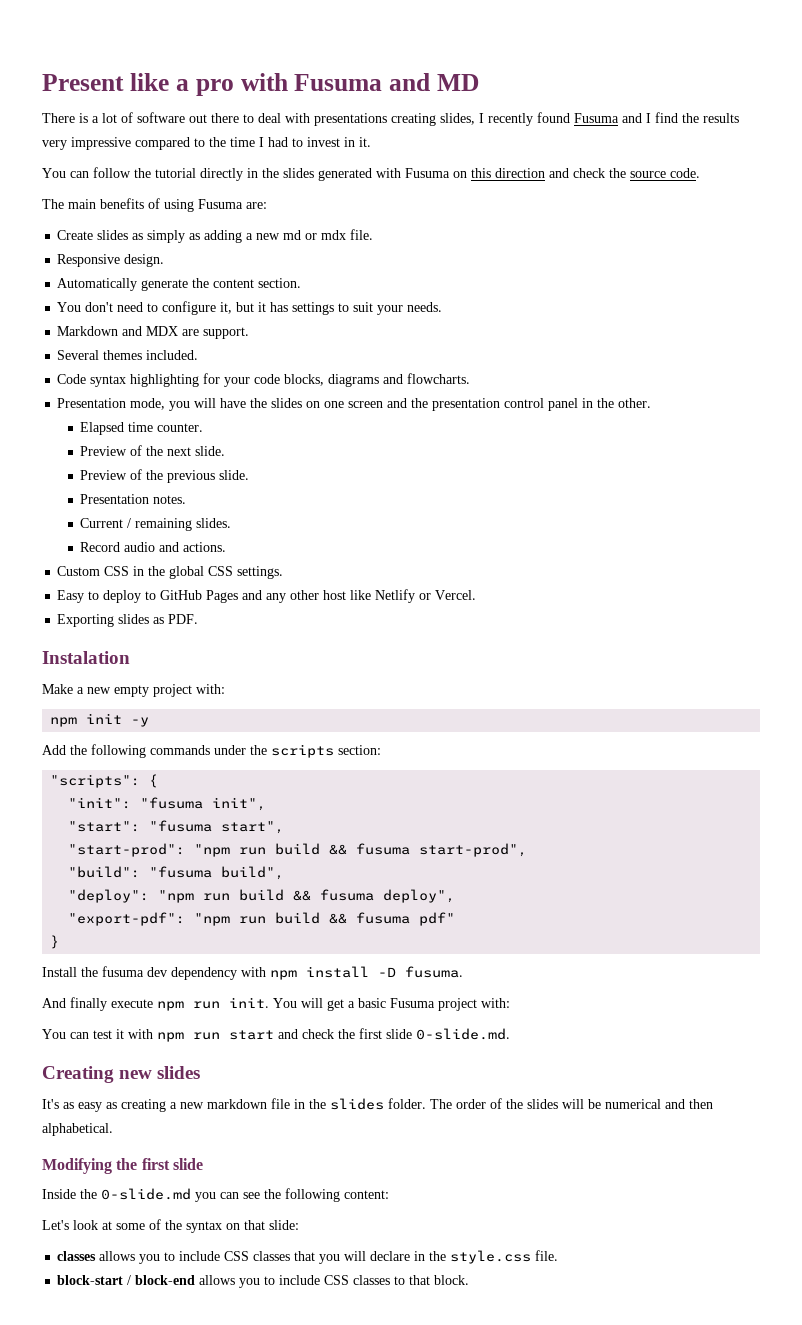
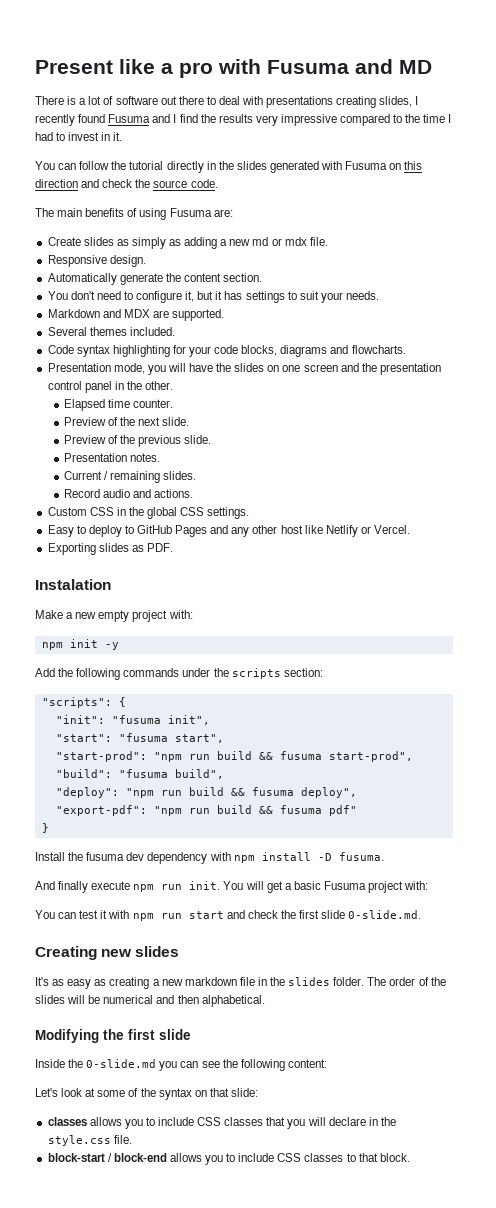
- Markdown and MDX are support.
+ Markdown and MDX are supported.

